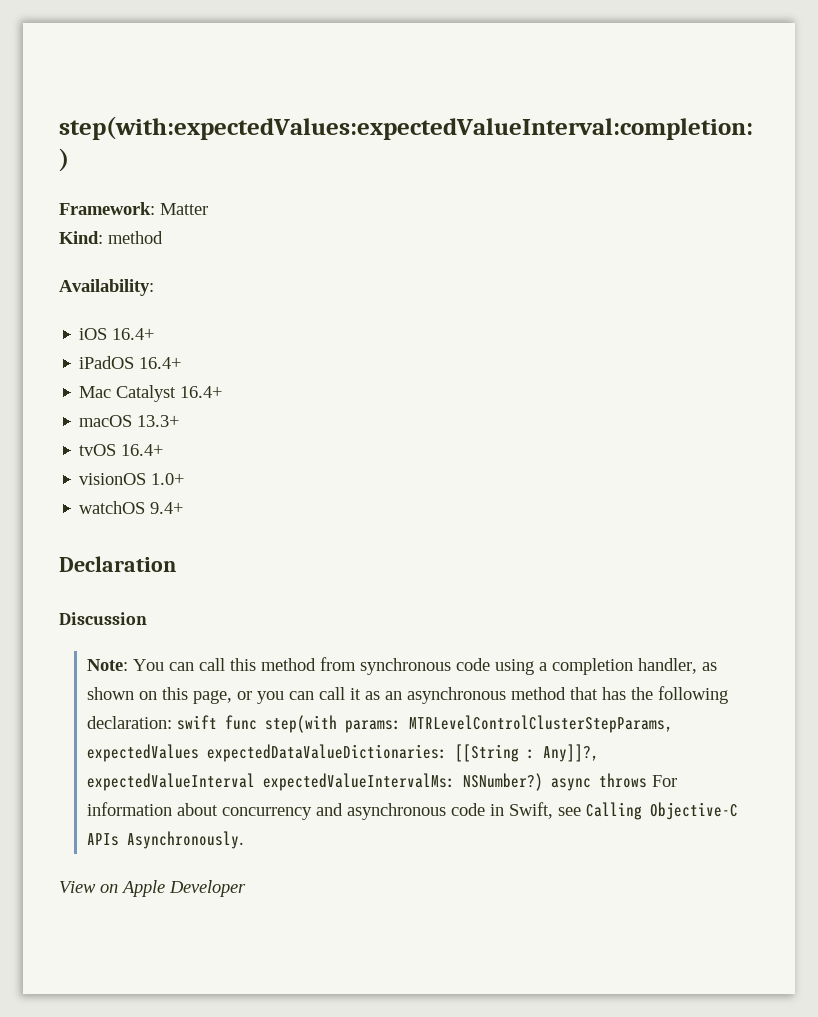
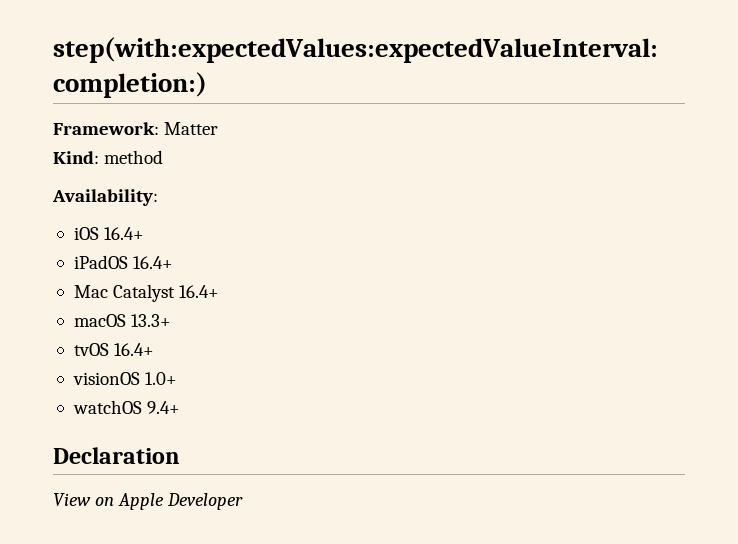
- Discussion
- Note: You can call this method from synchronous code using a completion handler, as shown on this page, or you can call it as an asynchronous method that has the following declaration: swift func step(with params: MTRLevelControlClusterStepParams, expectedValues expectedDataValueDictionaries: [[String : Any]]?, expectedValueInterval expectedValueIntervalMs: NSNumber?) async throws For information about concurrency and asynchronous code in Swift, see Calling Objective-C APIs Asynchronously.

